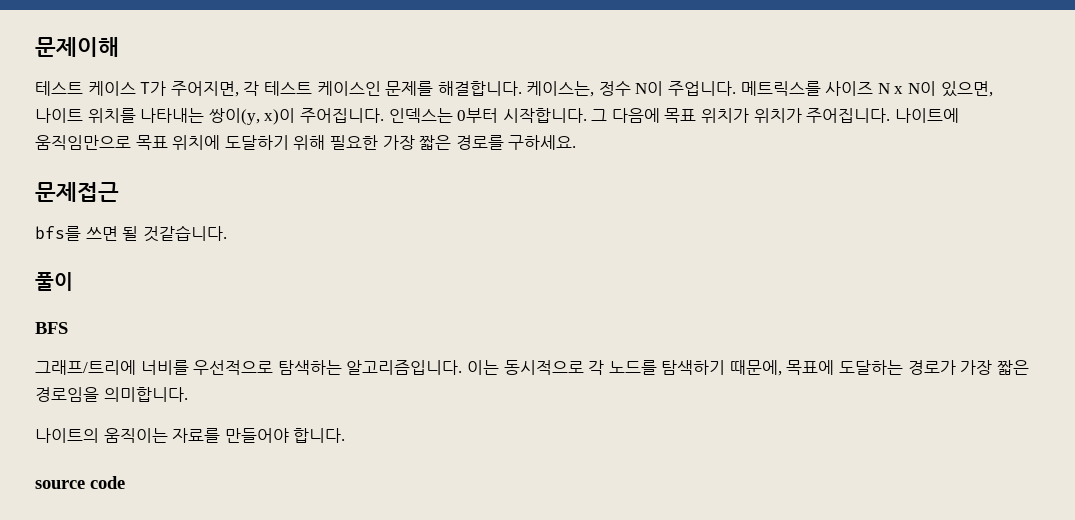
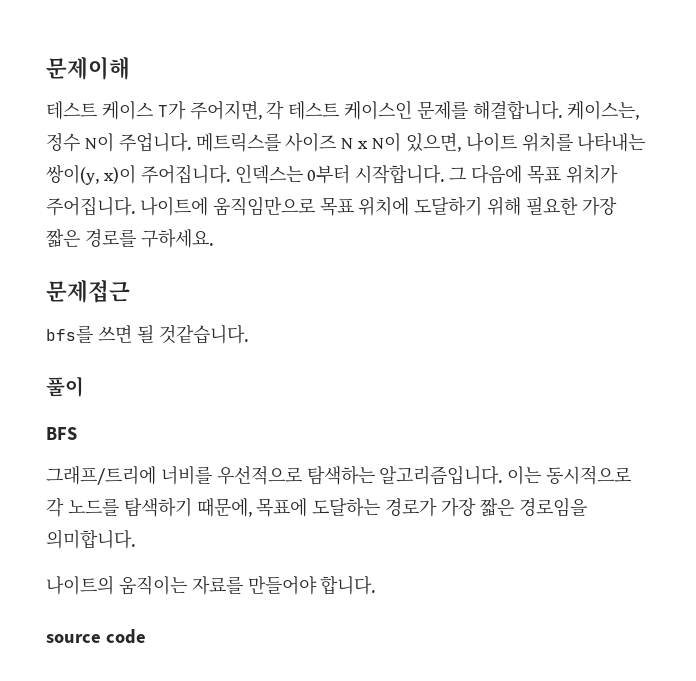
- 그 다음에 목표 위치가 위치가 주어집니다.
+ 그 다음에 목표 위치가 주어집니다.

